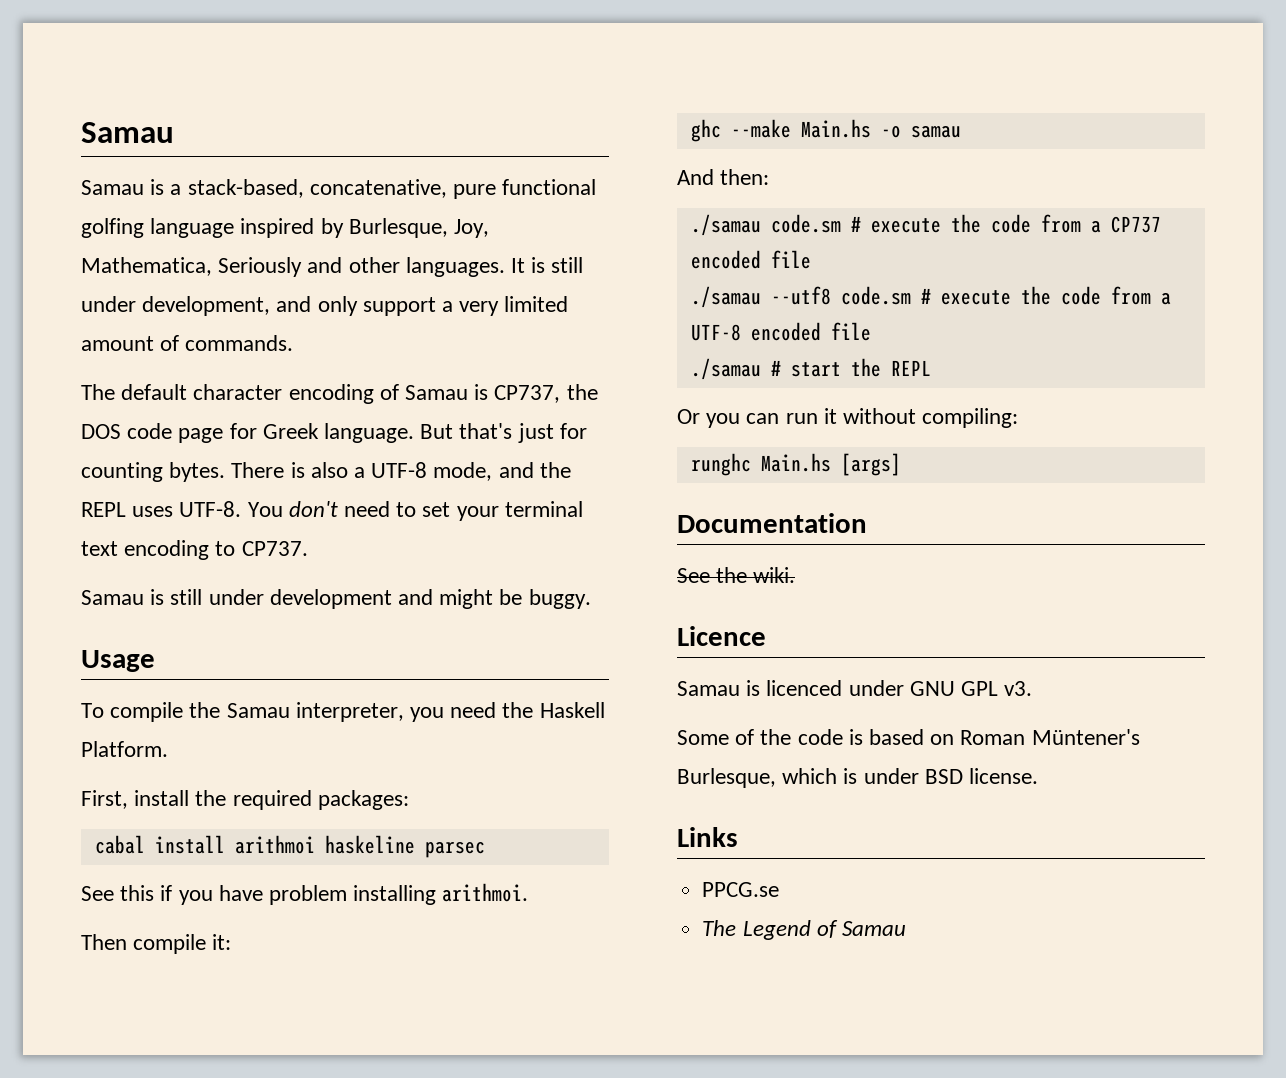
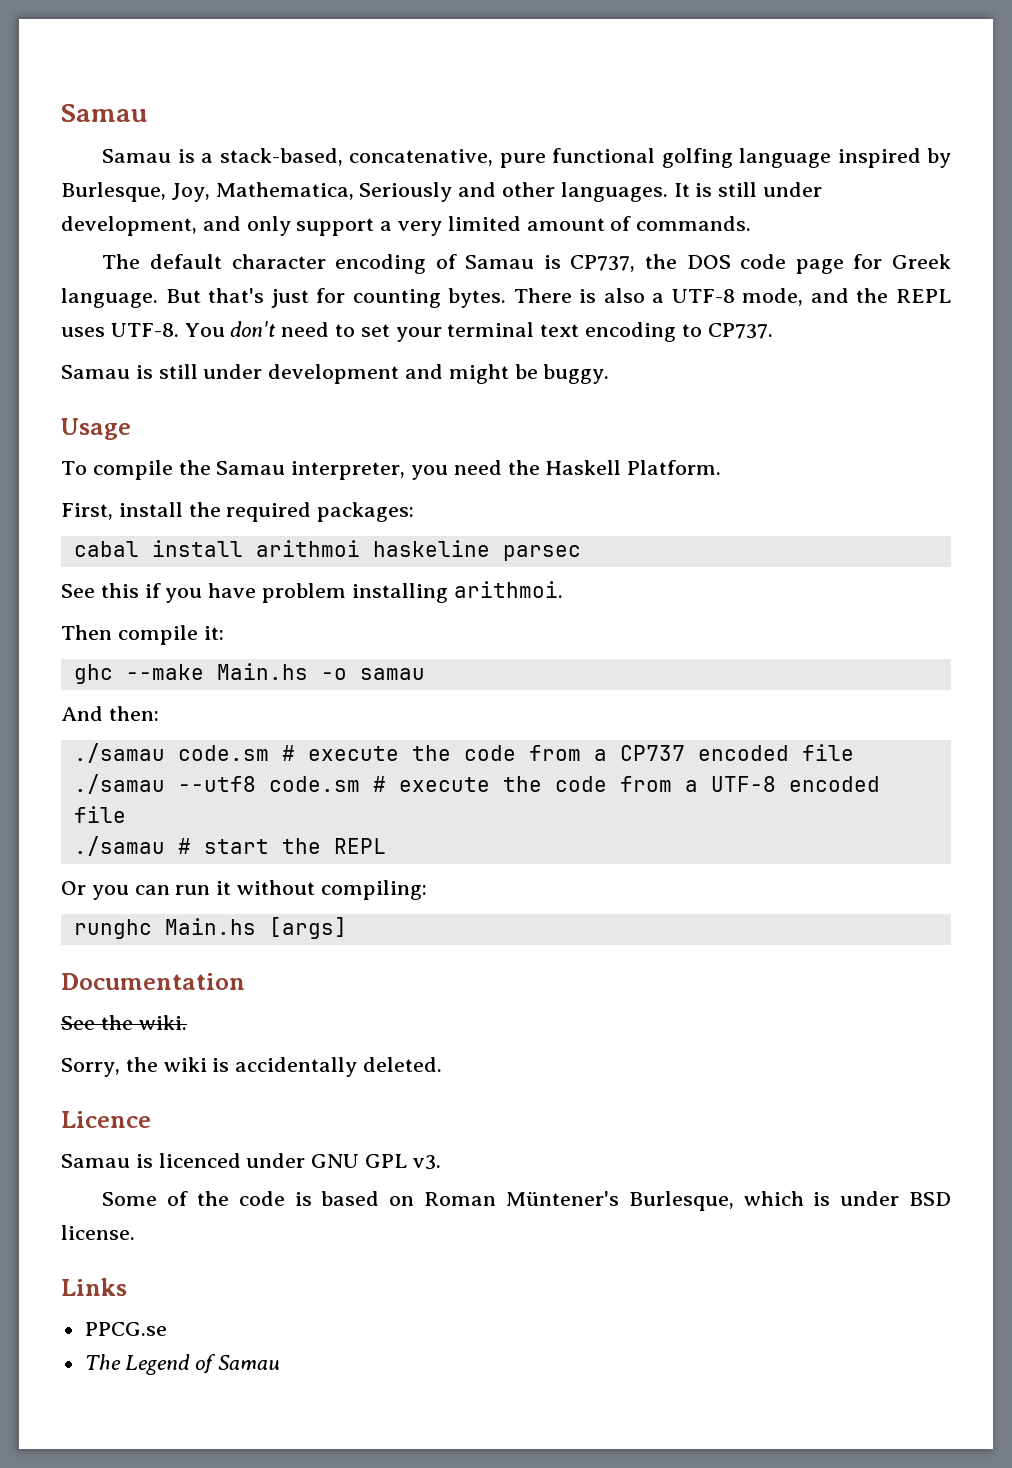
+ Sorry, the wiki is accidentally deleted.

